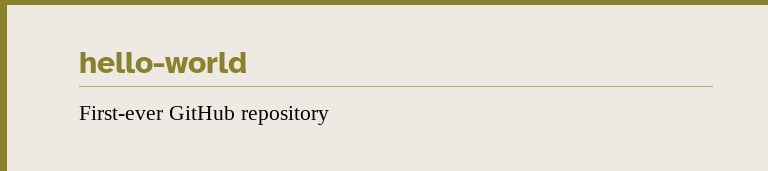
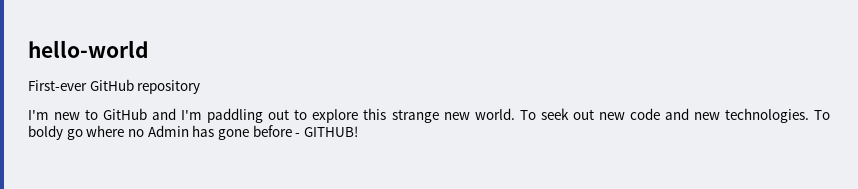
+ I'm new to GitHub and I'm paddling out to explore this strange new world. To seek out new code and new technologies. To boldy go where no Admin has gone before - GITHUB!

